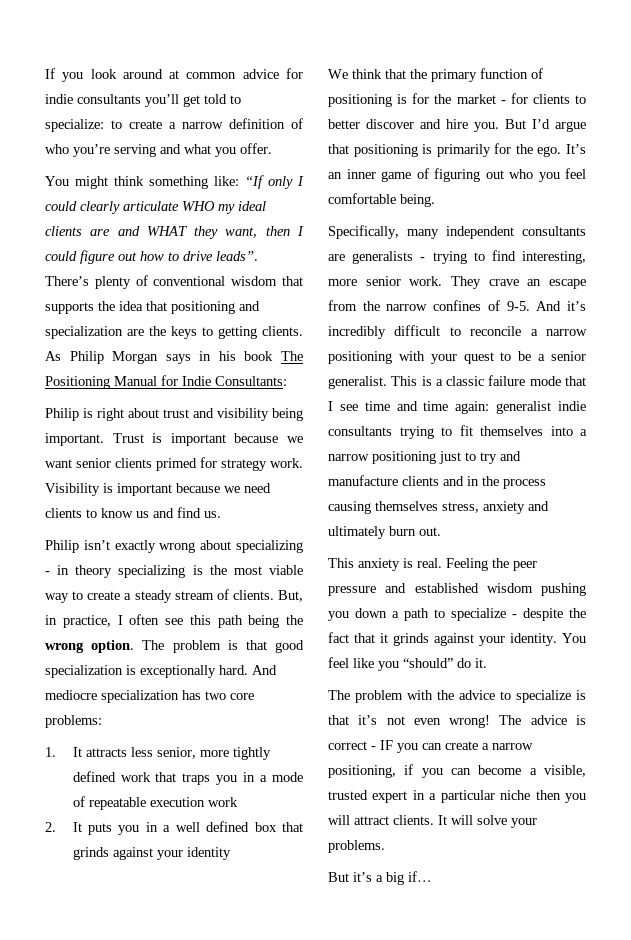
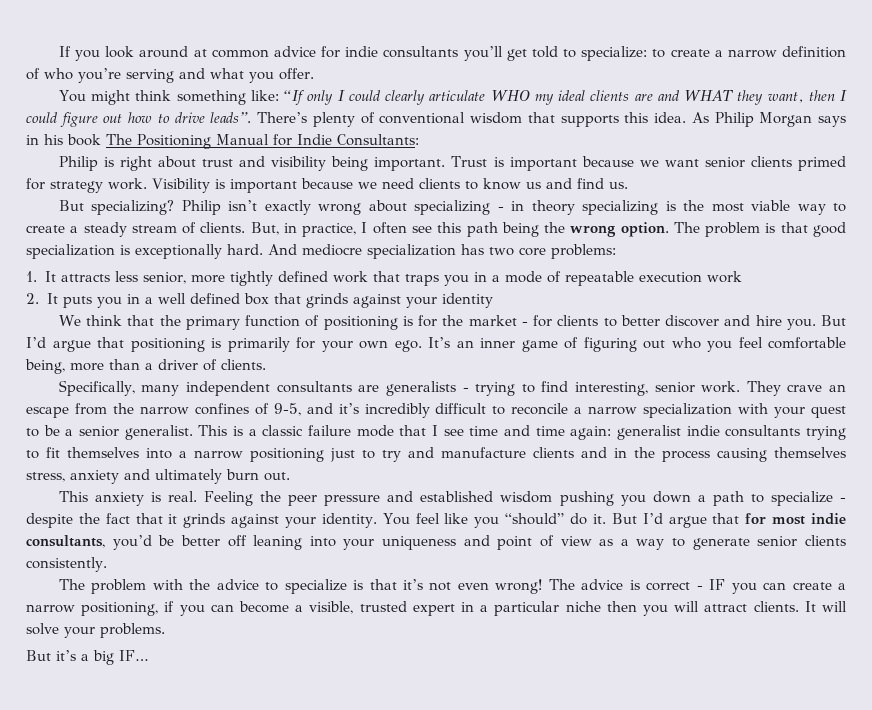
- There’s plenty of conventional wisdom that supports the idea that positioning and specialization are the keys to getting clients.
+ There’s plenty of conventional wisdom that supports this idea.
+ But specializing?
- But I’d argue that positioning is primarily for the ego.
+ But I’d argue that positioning is primarily for your own ego.
- It’s an inner game of figuring out who you feel comfortable being.
+ It’s an inner game of figuring out who you feel comfortable being, more than a driver of clients.
- Specifically, many independent consultants are generalists - trying to find interesting, more senior work.
+ Specifically, many independent consultants are generalists - trying to find interesting, senior work.
- They crave an escape from the narrow confines of 9-5. And it’s incredibly difficult to reconcile a narrow positioning with your quest to be a senior generalist.
+ They crave an escape from the narrow confines of 9-5, and it’s incredibly difficult to reconcile a narrow specialization with your quest to be a senior generalist.
+ But I’d argue that for most indie consultants, you’d be better off leaning into your uniqueness and point of view as a way to generate senior clients consistently.
- But it’s a big if…
+ But it’s a big IF…

